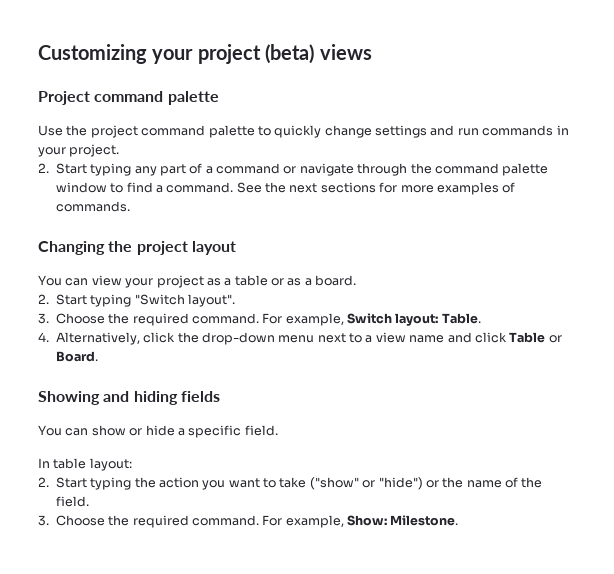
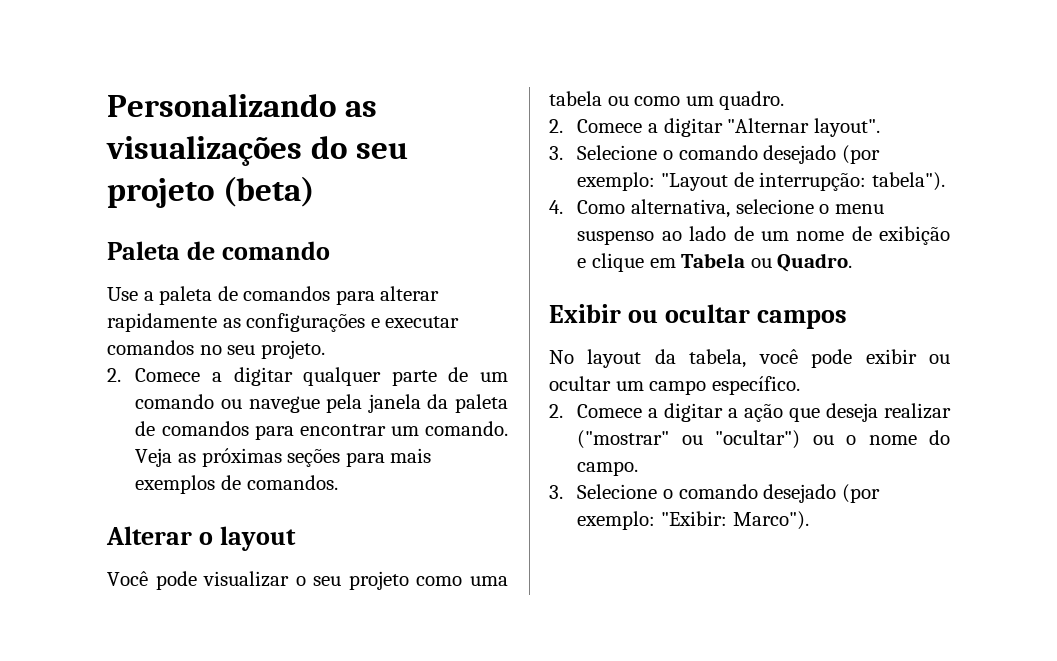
- Customizing your project (beta) views
- Project command palette
- Use the project command palette to quickly change settings and run commands in your project.
- 2. Start typing any part of a command or navigate through the command palette window to find a command. See the next sections for more examples of commands.
- Changing the project layout
- You can view your project as a table or as a board.
- 2. Start typing "Switch layout".
- 3. Choose the required command. For example, Switch layout: Table.
- 4. Alternatively, click the drop-down menu next to a view name and click Table or Board.
- Showing and hiding fields
- You can show or hide a specific field.
- In table layout:
- 2. Start typing the action you want to take ("show" or "hide") or the name of the field.
- 3. Choose the required command. For example, Show: Milestone.
+ Personalizando as visualizações do seu projeto (beta)
+ Paleta de comando
+ Use a paleta de comandos para alterar rapidamente as configurações e executar comandos no seu projeto.
+ 2. Comece a digitar qualquer parte de um comando ou navegue pela janela da paleta de comandos para encontrar um comando. Veja as próximas seções para mais exemplos de comandos.
+ Alterar o layout
+ Você pode visualizar o seu projeto como uma tabela ou como um quadro.
+ 2. Comece a digitar "Alternar layout".
+ 3. Selecione o comando desejado (por exemplo: "Layout de interrupção: tabela").
+ 4. Como alternativa, selecione o menu suspenso ao lado de um nome de exibição e clique em Tabela ou Quadro.
+ Exibir ou ocultar campos
+ No layout da tabela, você pode exibir ou ocultar um campo específico.
+ 2. Comece a digitar a ação que deseja realizar ("mostrar" ou "ocultar") ou o nome do campo.
+ 3. Selecione o comando desejado (por exemplo: "Exibir: Marco").

